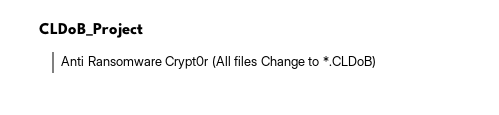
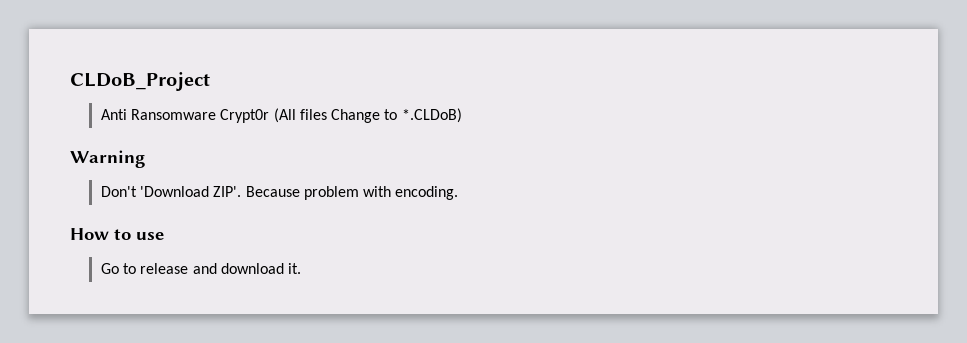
+ Warning
+ Don't 'Download ZIP'. Because problem with encoding.
+ How to use
+ Go to release and download it.

